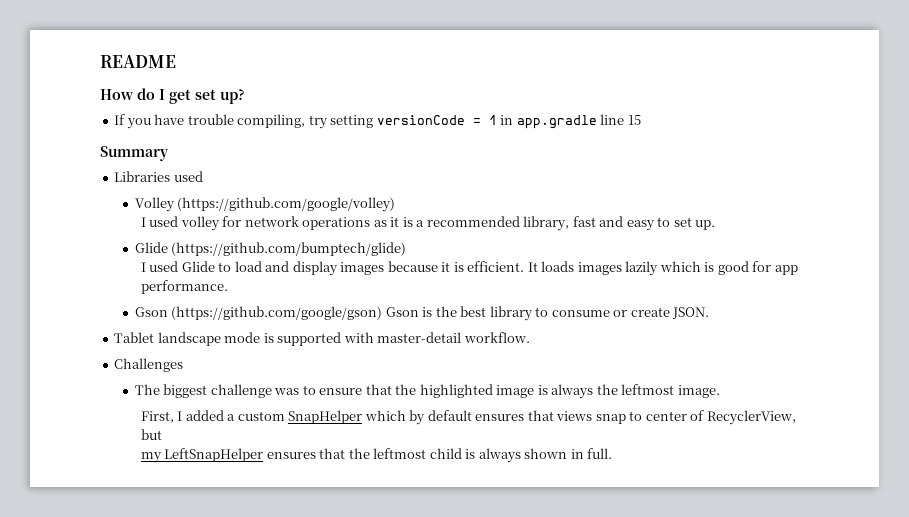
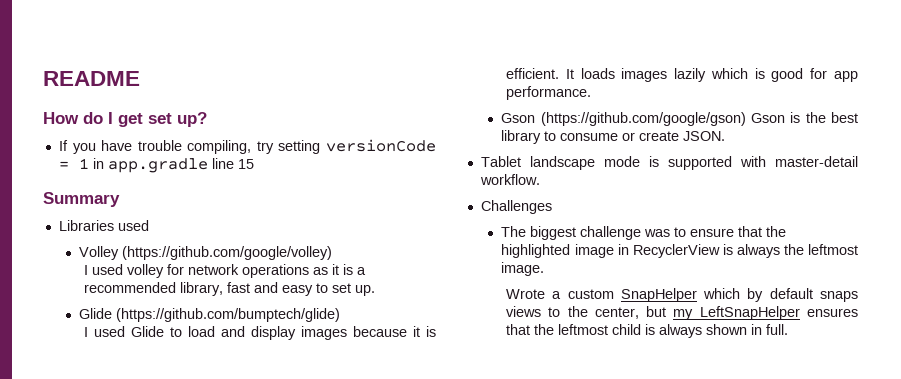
- The biggest challenge was to ensure that the highlighted image is always the leftmost image.
+ The biggest challenge was to ensure that the highlighted image in RecyclerView is always the leftmost image.
- First, I added a custom SnapHelper which by default ensures that views snap to center of RecyclerView, but
- my LeftSnapHelper ensures that the leftmost child is always shown in full.
+ Wrote a custom SnapHelper which by default snaps views to the center, but my LeftSnapHelper ensures that the leftmost child is always shown in full.

